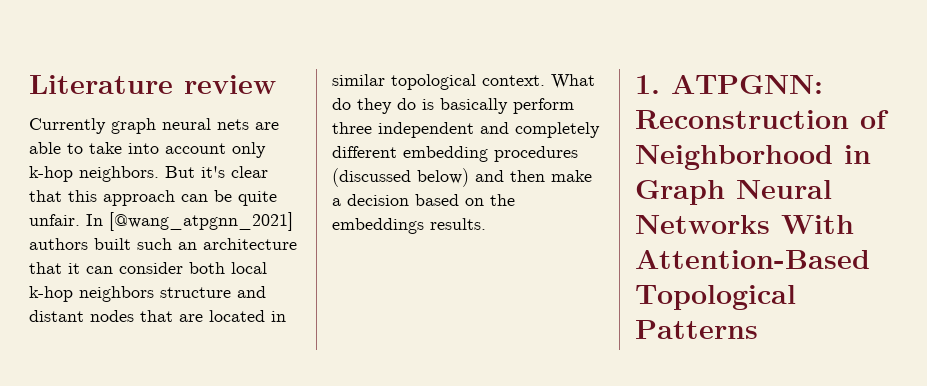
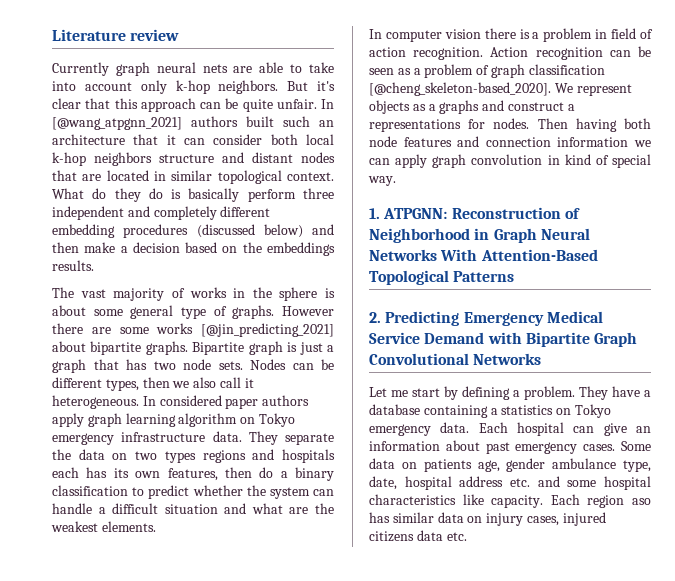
+ The vast majority of works in the sphere is about some general type of graphs. However there are some works [@jin_predicting_2021] about bipartite graphs. Bipartite graph is just a graph that has two node sets. Nodes can be different types, then we also call it heterogeneous. In considered paper authors apply graph learning algorithm on Tokyo emergency infrastructure data. They separate the data on two types regions and hospitals each has its own features, then do a binary classification to predict whether the system can handle a difficult situation and what are the weakest elements.
+ In computer vision there is a problem in field of action recognition. Action recognition can be seen as a problem of graph classification [@cheng_skeleton-based_2020]. We represent objects as a graphs and construct a representations for nodes. Then having both node features and connection information we can apply graph convolution in kind of special way.
+ 2. Predicting Emergency Medical Service Demand with Bipartite Graph Convolutional Networks
+ Let me start by defining a problem. They have a database containing a statistics on Tokyo emergency data. Each hospital can give an information about past emergency cases. Some data on patients age, gender ambulance type, date, hospital address etc. and some hospital characteristics like capacity. Each region aso has similar data on injury cases, injured citizens data etc.

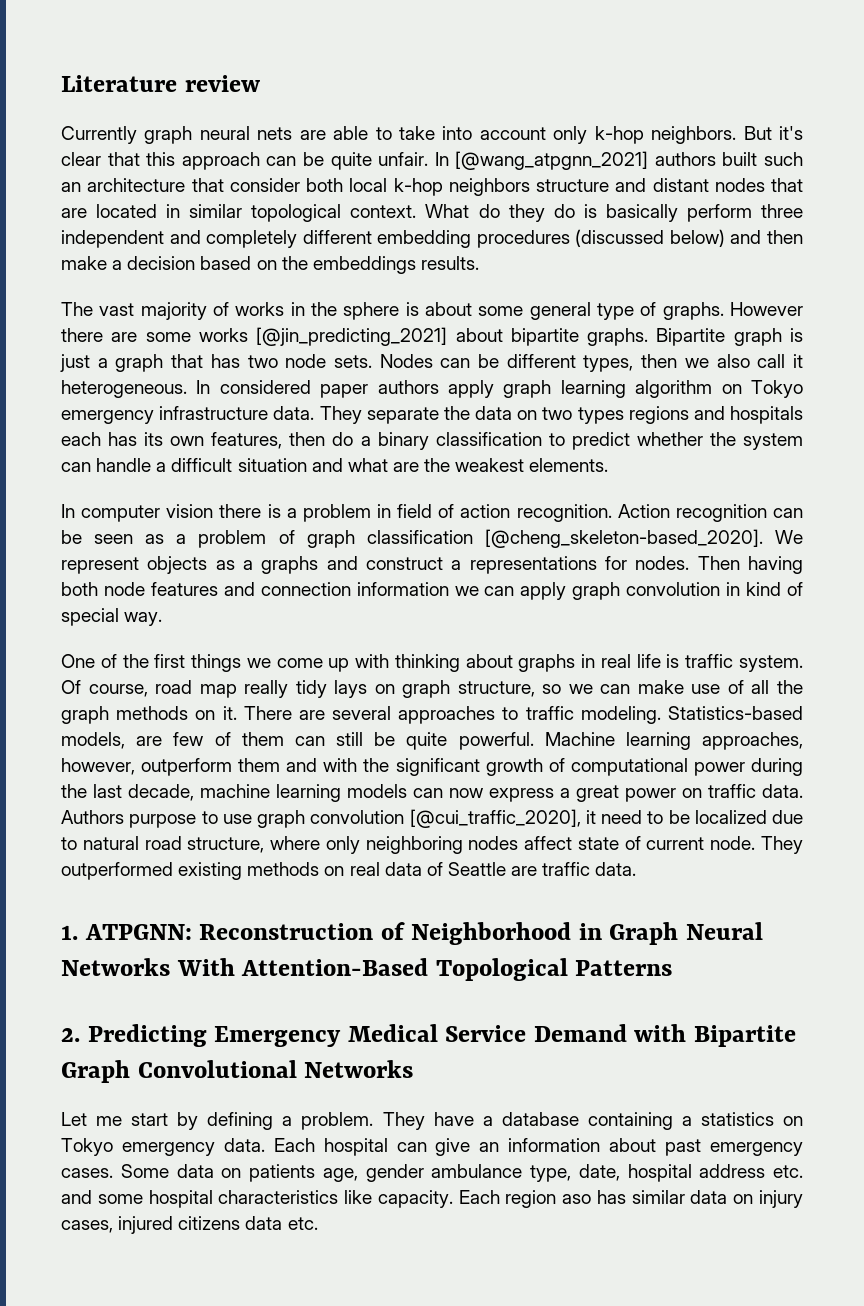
- In [@wang_atpgnn_2021] authors built such an architecture that it can consider both local k-hop neighbors structure and distant nodes that are located in similar topological context.
+ In [@wang_atpgnn_2021] authors built such an architecture that consider both local k-hop neighbors structure and distant nodes that are located in similar topological context.
+ One of the first things we come up with thinking about graphs in real life is traffic system. Of course, road map really tidy lays on graph structure, so we can make use of all the graph methods on it. There are several approaches to traffic modeling. Statistics-based models, are few of them can still be quite powerful. Machine learning approaches, however, outperform them and with the significant growth of computational power during the last decade, machine learning models can now express a great power on traffic data. Authors purpose to use graph convolution [@cui_traffic_2020], it need to be localized due to natural road structure, where only neighboring nodes affect state of current node. They outperformed existing methods on real data of Seattle are traffic data.

